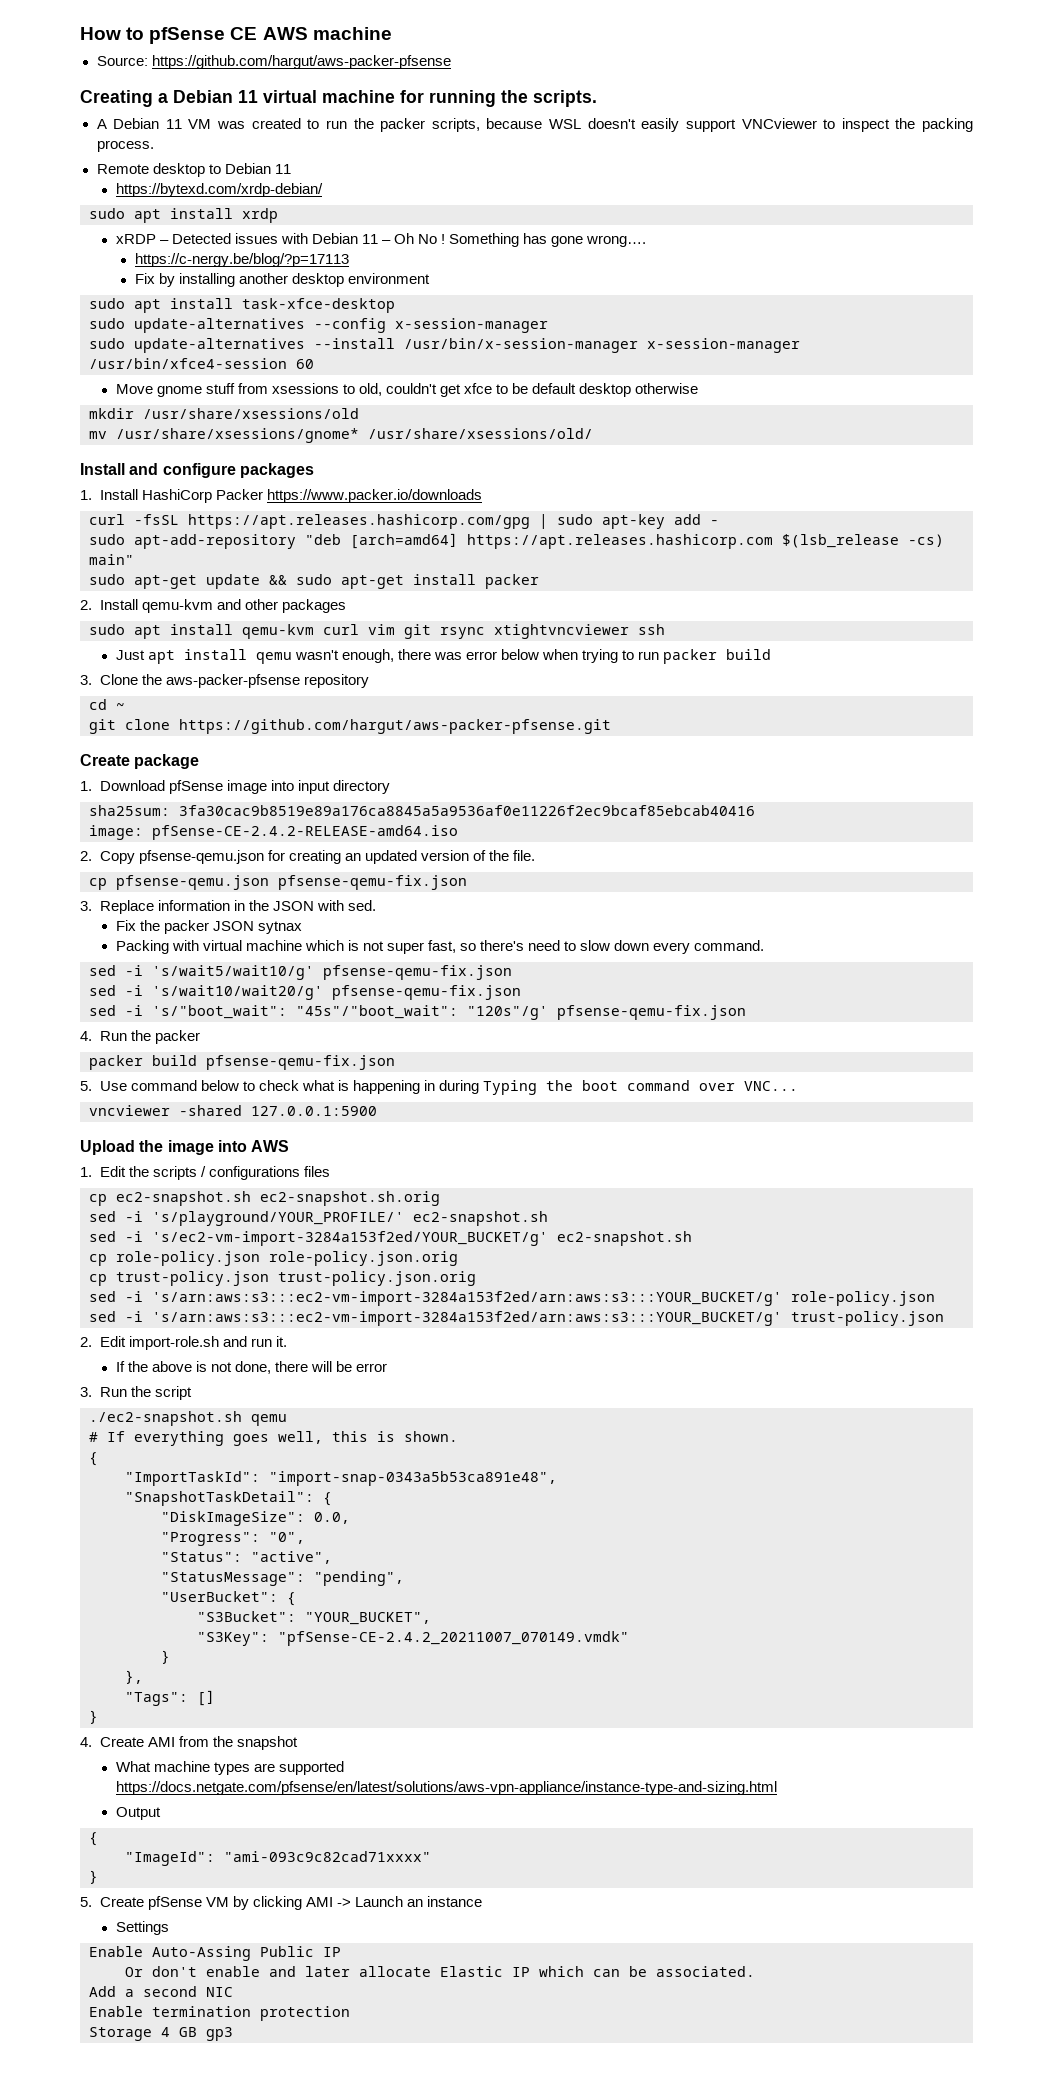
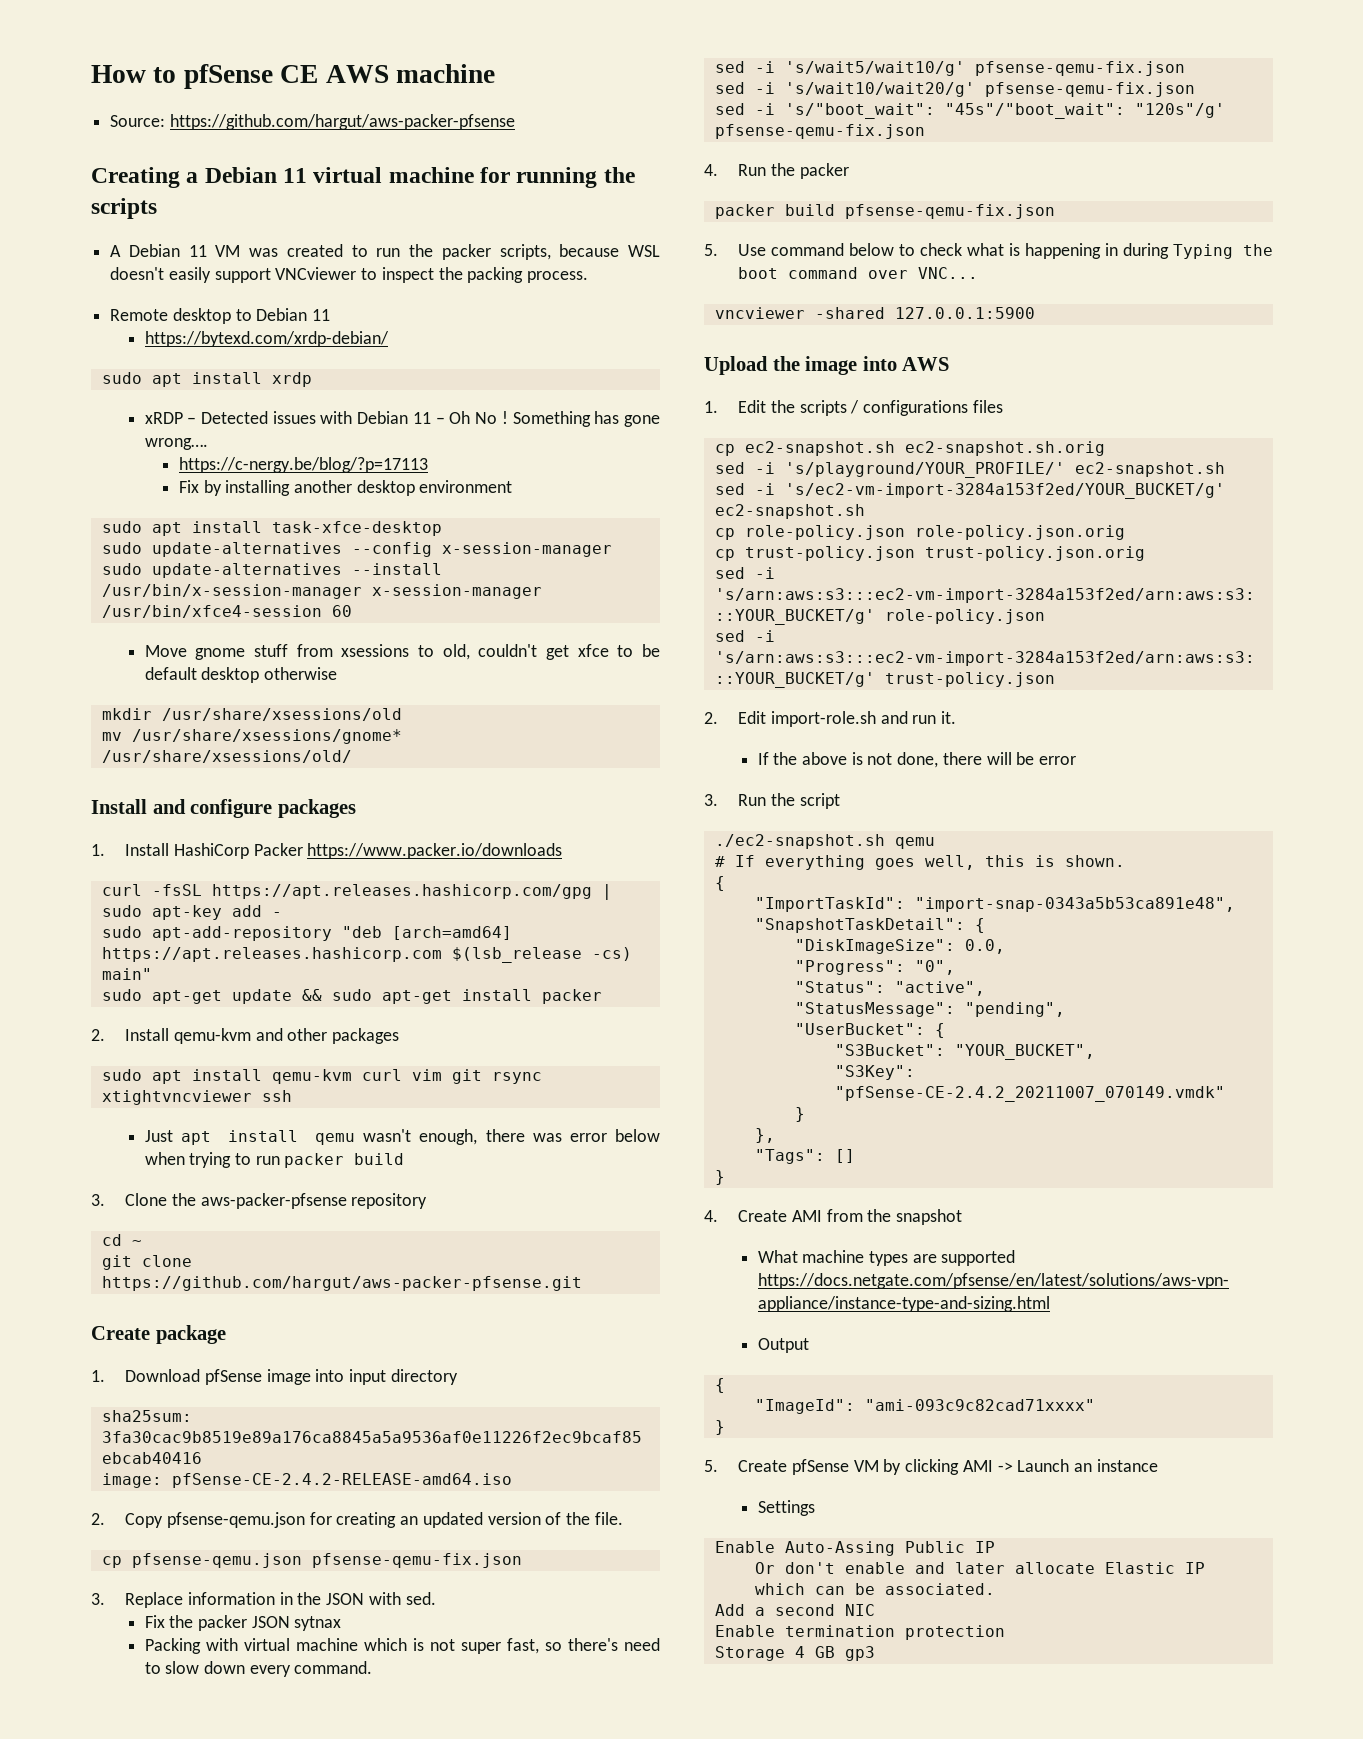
- Creating a Debian 11 virtual machine for running the scripts.
+ Creating a Debian 11 virtual machine for running the scripts

